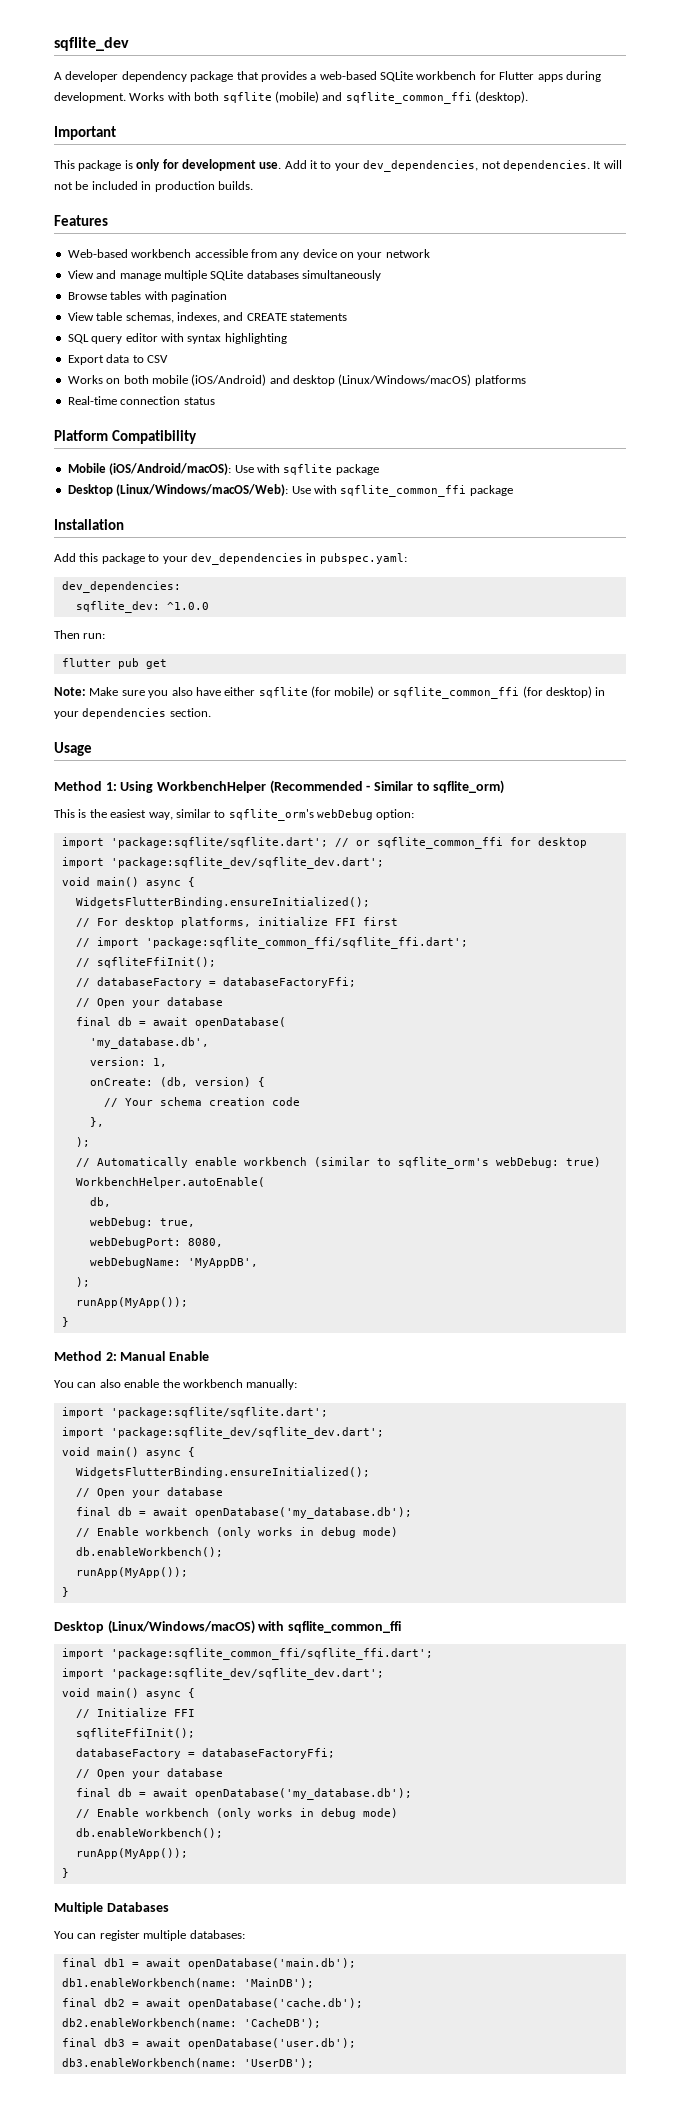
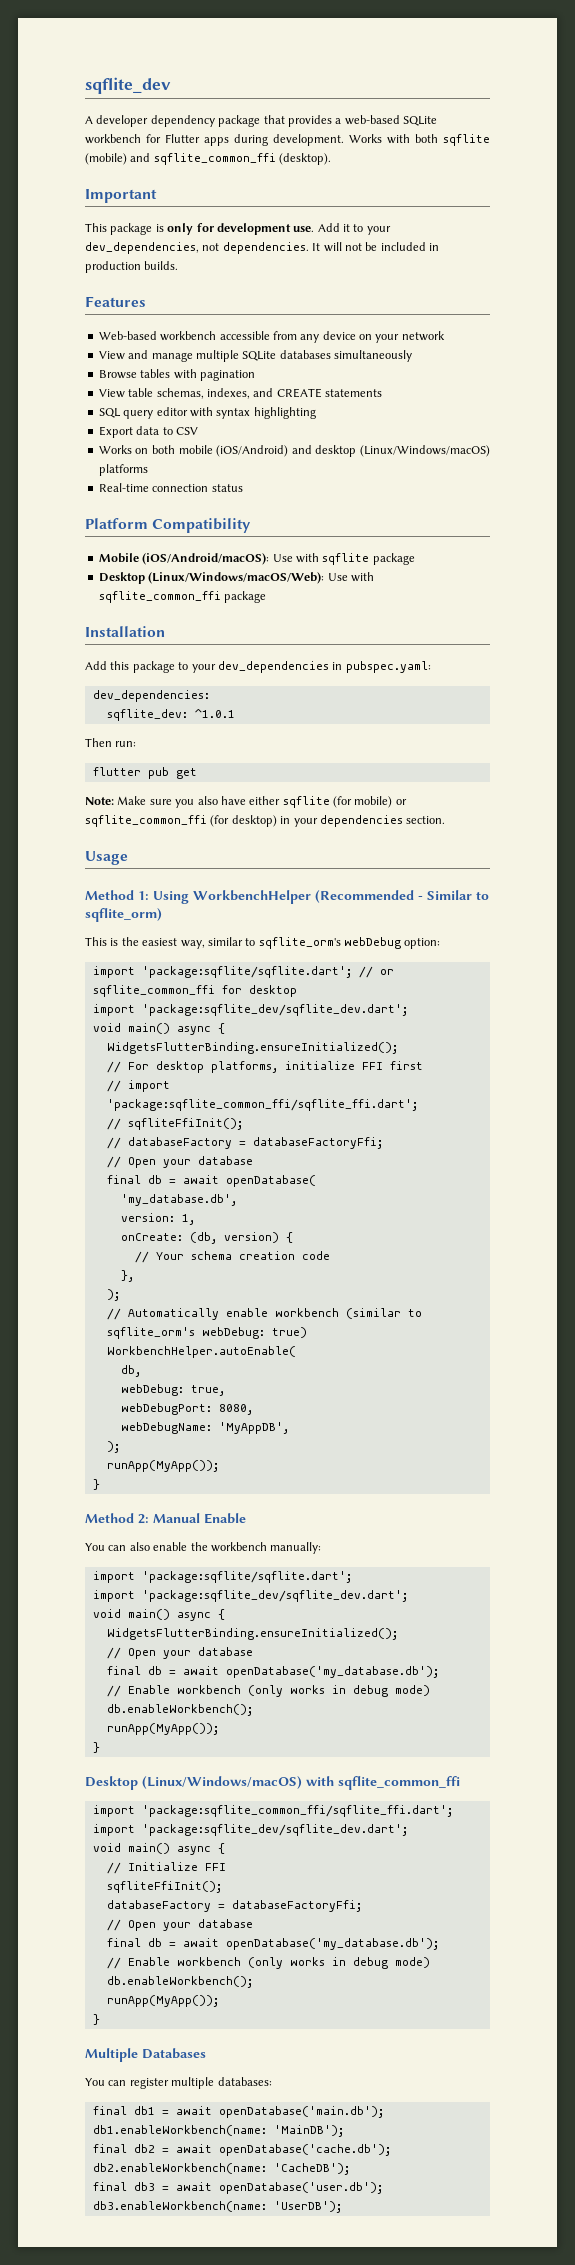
- sqflite_dev: ^1.0.0
+ sqflite_dev: ^1.0.1

